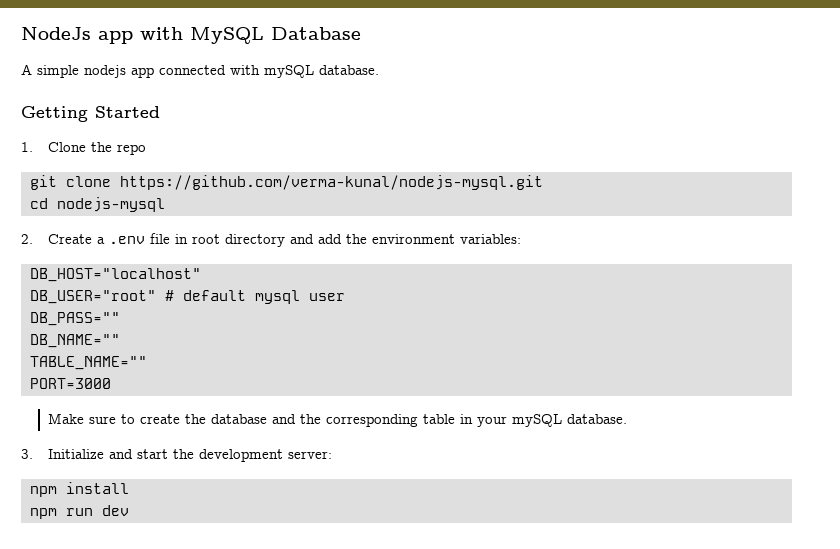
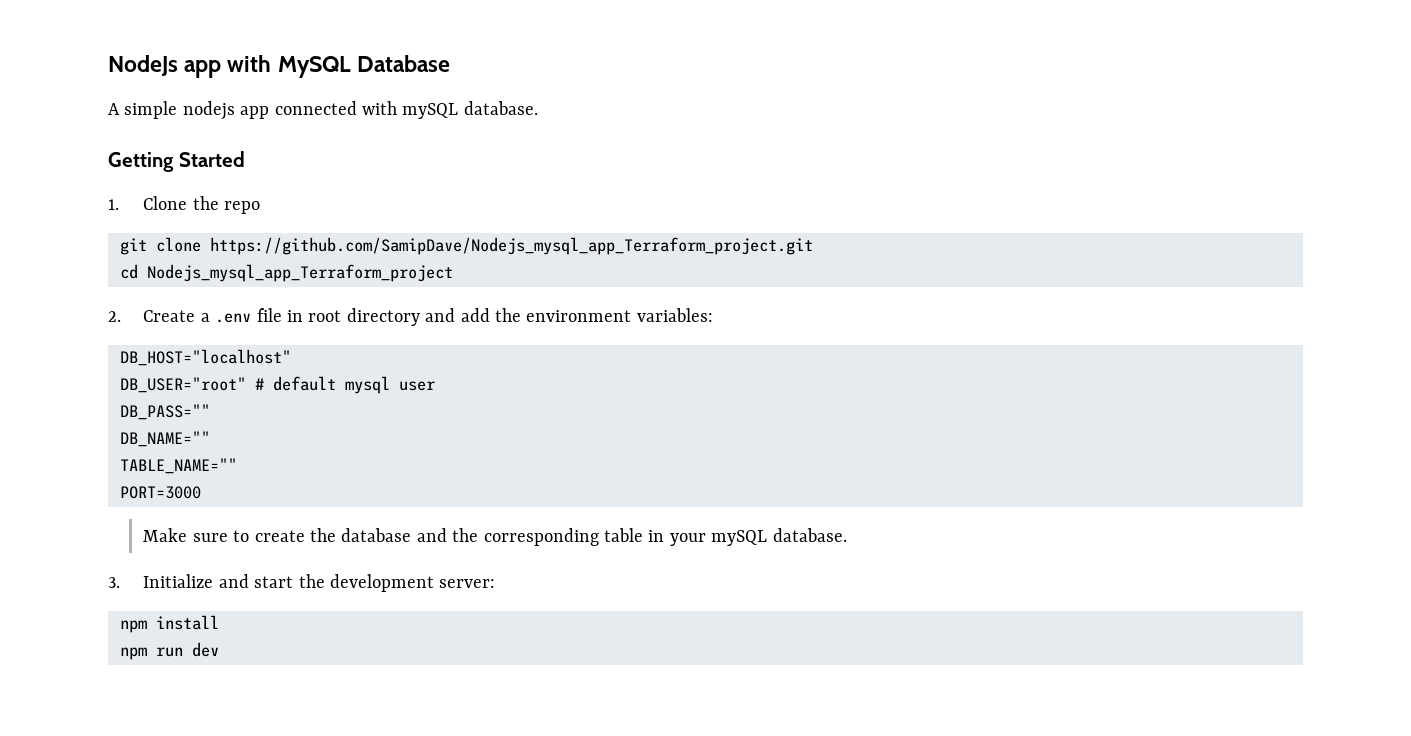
- git clone https://github.com/verma-kunal/nodejs-mysql.git
+ git clone https://github.com/SamipDave/Nodejs_mysql_app_Terraform_project.git
- cd nodejs-mysql
+ cd Nodejs_mysql_app_Terraform_project

